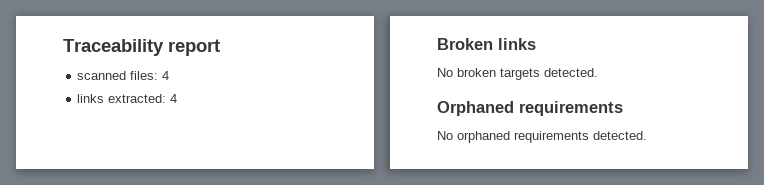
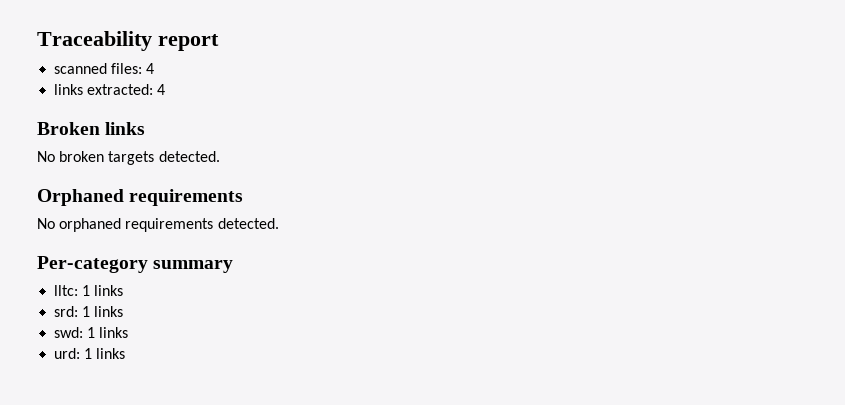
+ Per-category summary
+ lltc: 1 links
+ srd: 1 links
+ swd: 1 links
+ urd: 1 links

